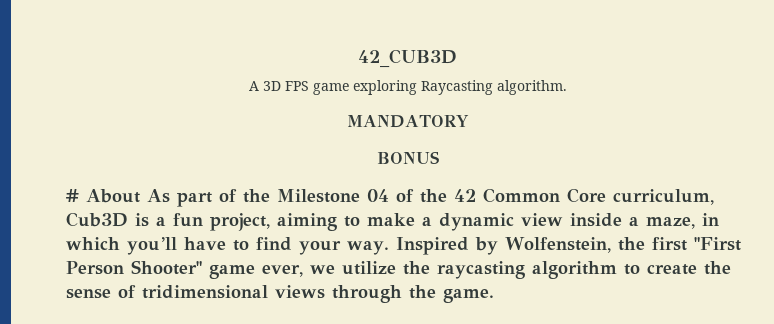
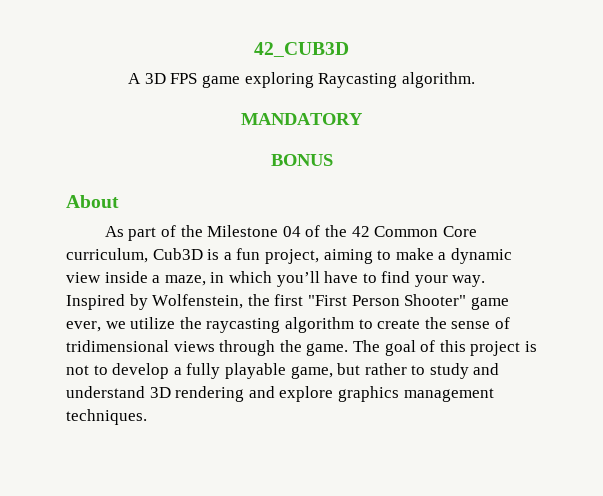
- # About As part of the Milestone 04 of the 42 Common Core curriculum, Cub3D is a fun project, aiming to make a dynamic view inside a maze, in which you’ll have to find your way.
+ About
+ As part of the Milestone 04 of the 42 Common Core curriculum, Cub3D is a fun project, aiming to make a dynamic view inside a maze, in which you’ll have to find your way.
+ The goal of this project is not to develop a fully playable game, but rather to study and understand 3D rendering and explore graphics management techniques.

